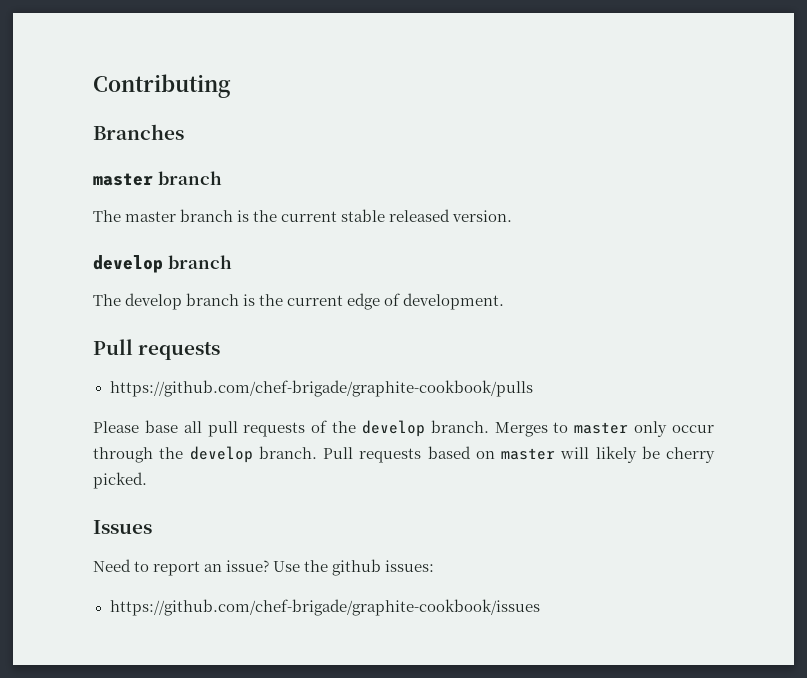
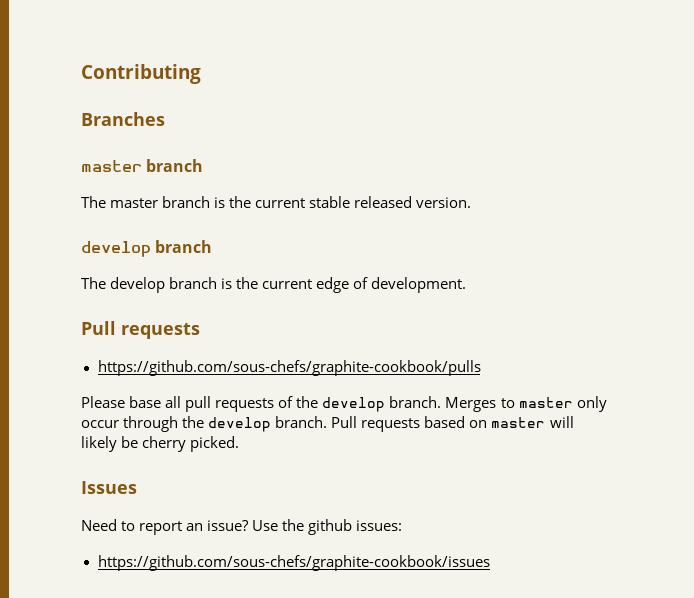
- https://github.com/chef-brigade/graphite-cookbook/pulls
+ https://github.com/sous-chefs/graphite-cookbook/pulls
- https://github.com/chef-brigade/graphite-cookbook/issues
+ https://github.com/sous-chefs/graphite-cookbook/issues

